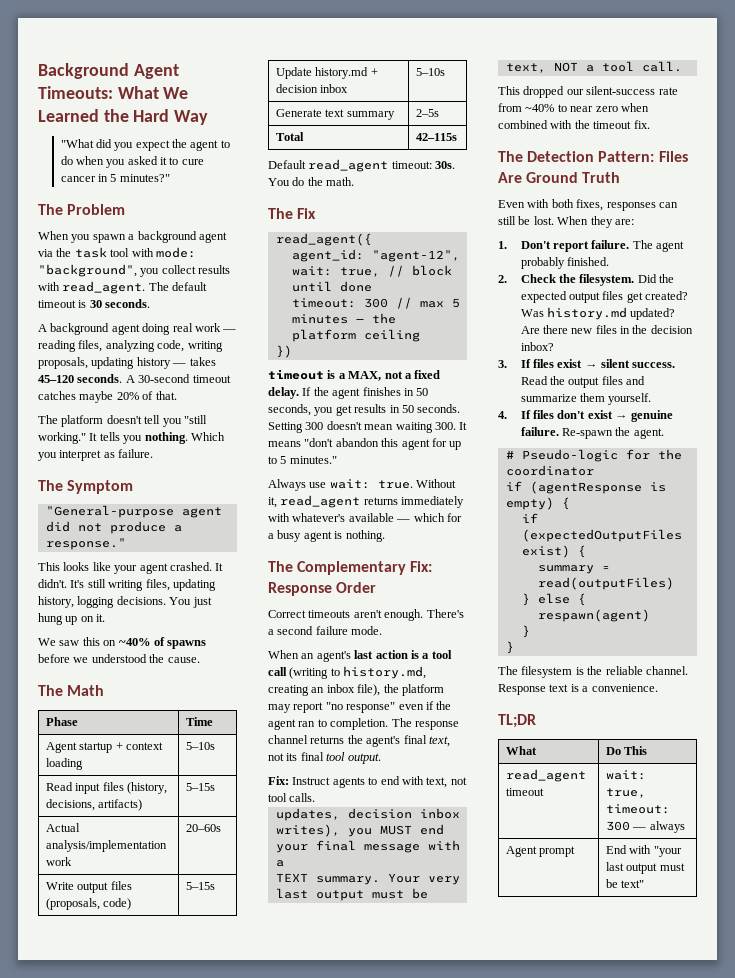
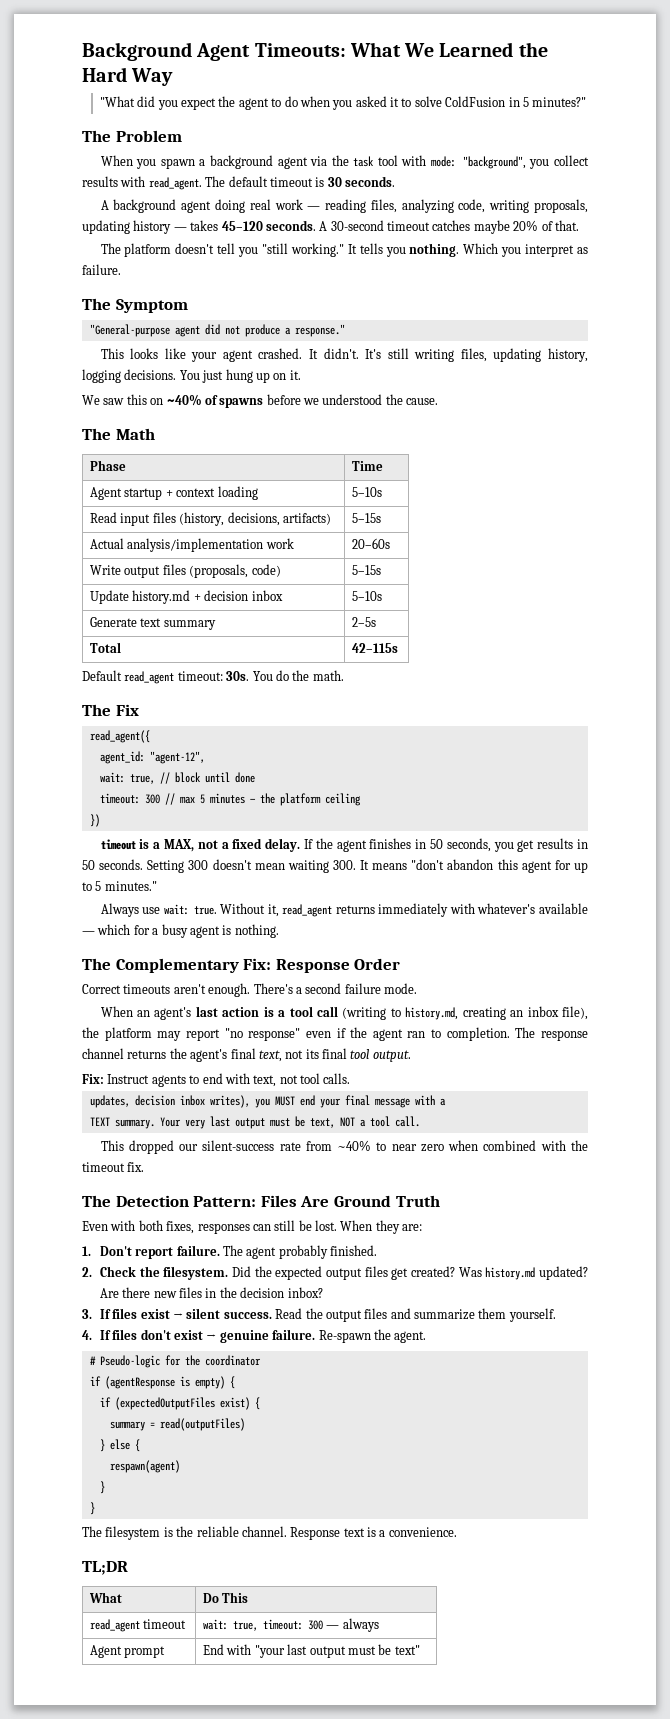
- "What did you expect the agent to do when you asked it to cure cancer in 5 minutes?"
+ "What did you expect the agent to do when you asked it to solve ColdFusion in 5 minutes?"

